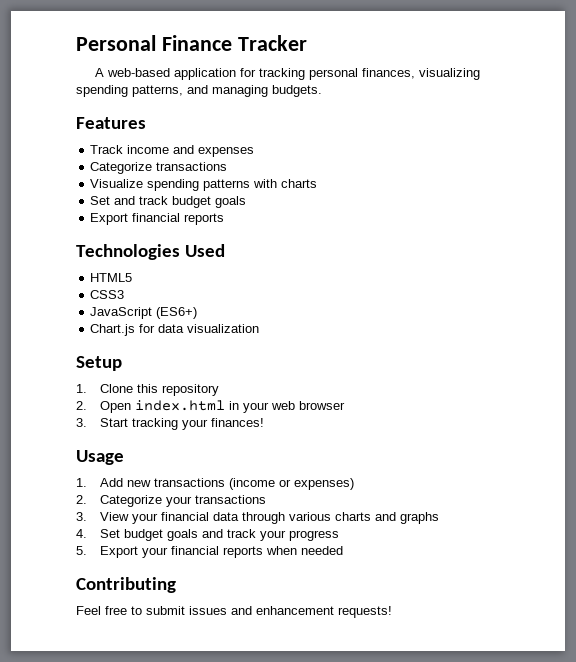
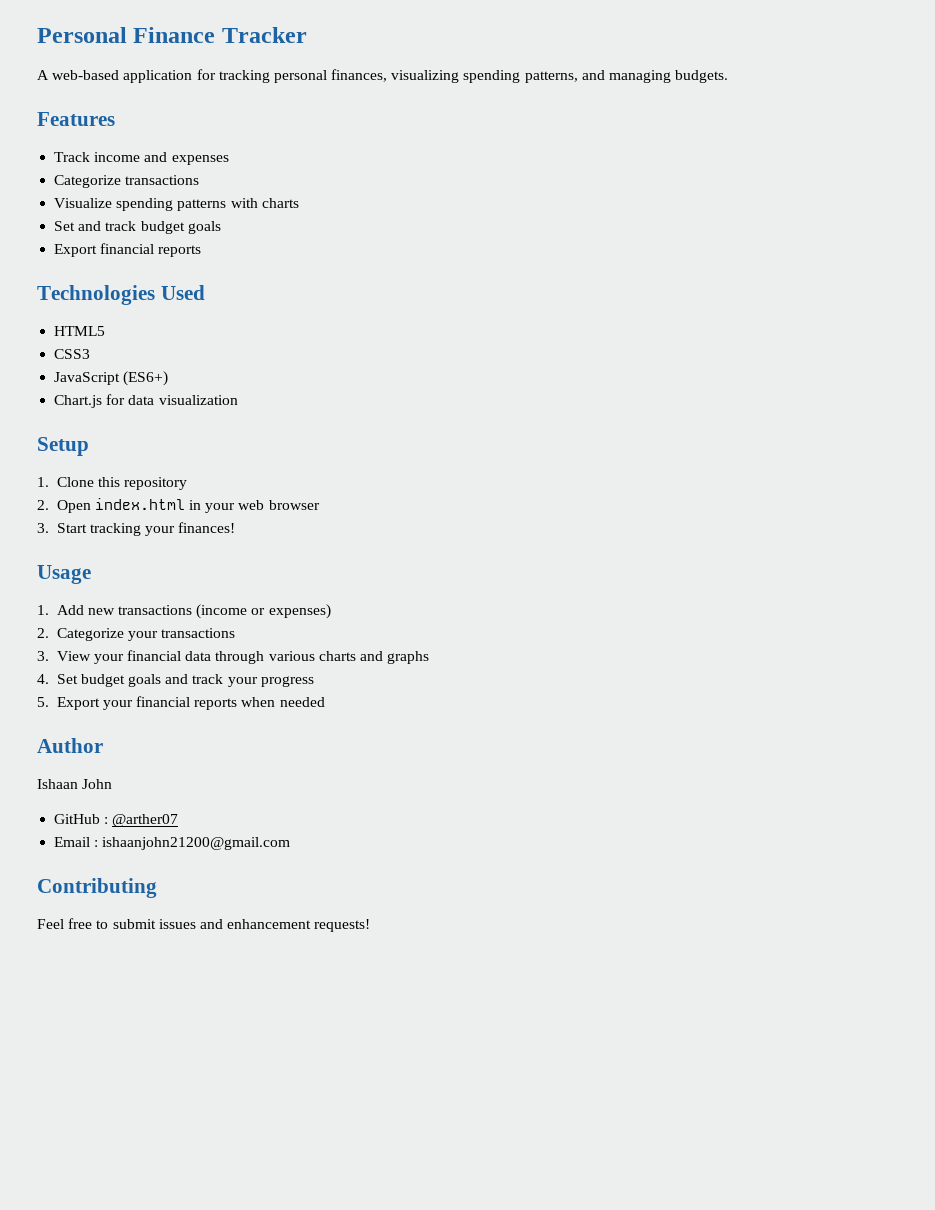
+ Author
+ Ishaan John
+ GitHub : @arther07
+ Email : ishaanjohn21200@gmail.com

